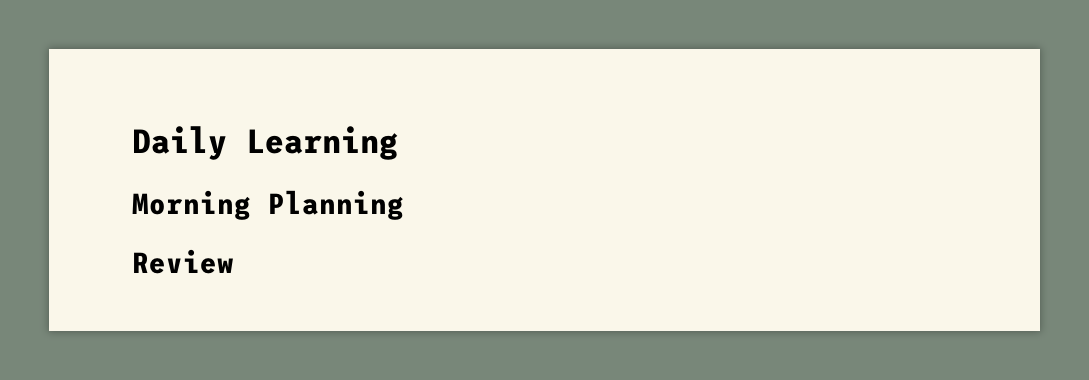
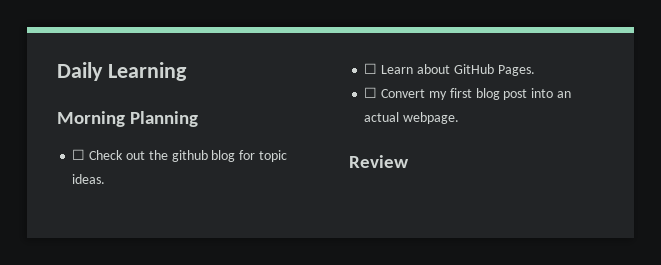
+ ☐ Check out the github blog for topic ideas.
+ ☐ Learn about GitHub Pages.
+ ☐ Convert my first blog post into an actual webpage.

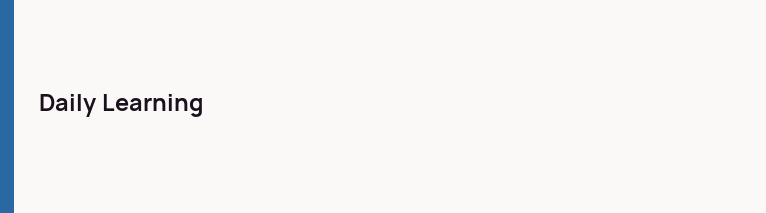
- Morning Planning
- ☐ Check out the github blog for topic ideas.
- ☐ Learn about GitHub Pages.
- ☐ Convert my first blog post into an actual webpage.
- Review

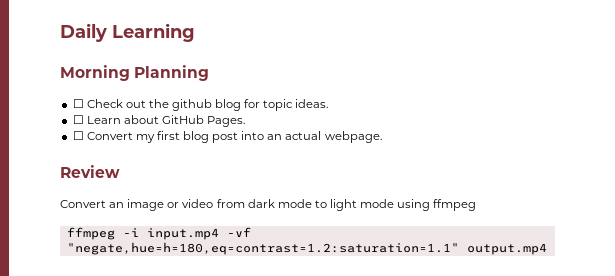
+ Morning Planning
+ ☐ Check out the github blog for topic ideas.
+ ☐ Learn about GitHub Pages.
+ ☐ Convert my first blog post into an actual webpage.
+ Review
+ Convert an image or video from dark mode to light mode using ffmpeg
+ ffmpeg -i input.mp4 -vf "negate,hue=h=180,eq=contrast=1.2:saturation=1.1" output.mp4

